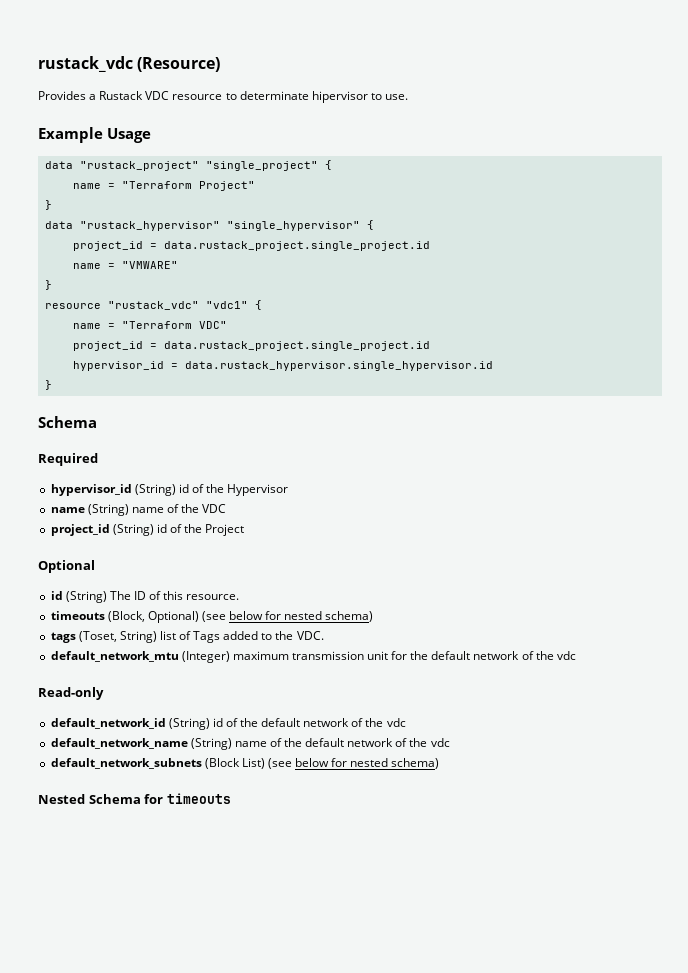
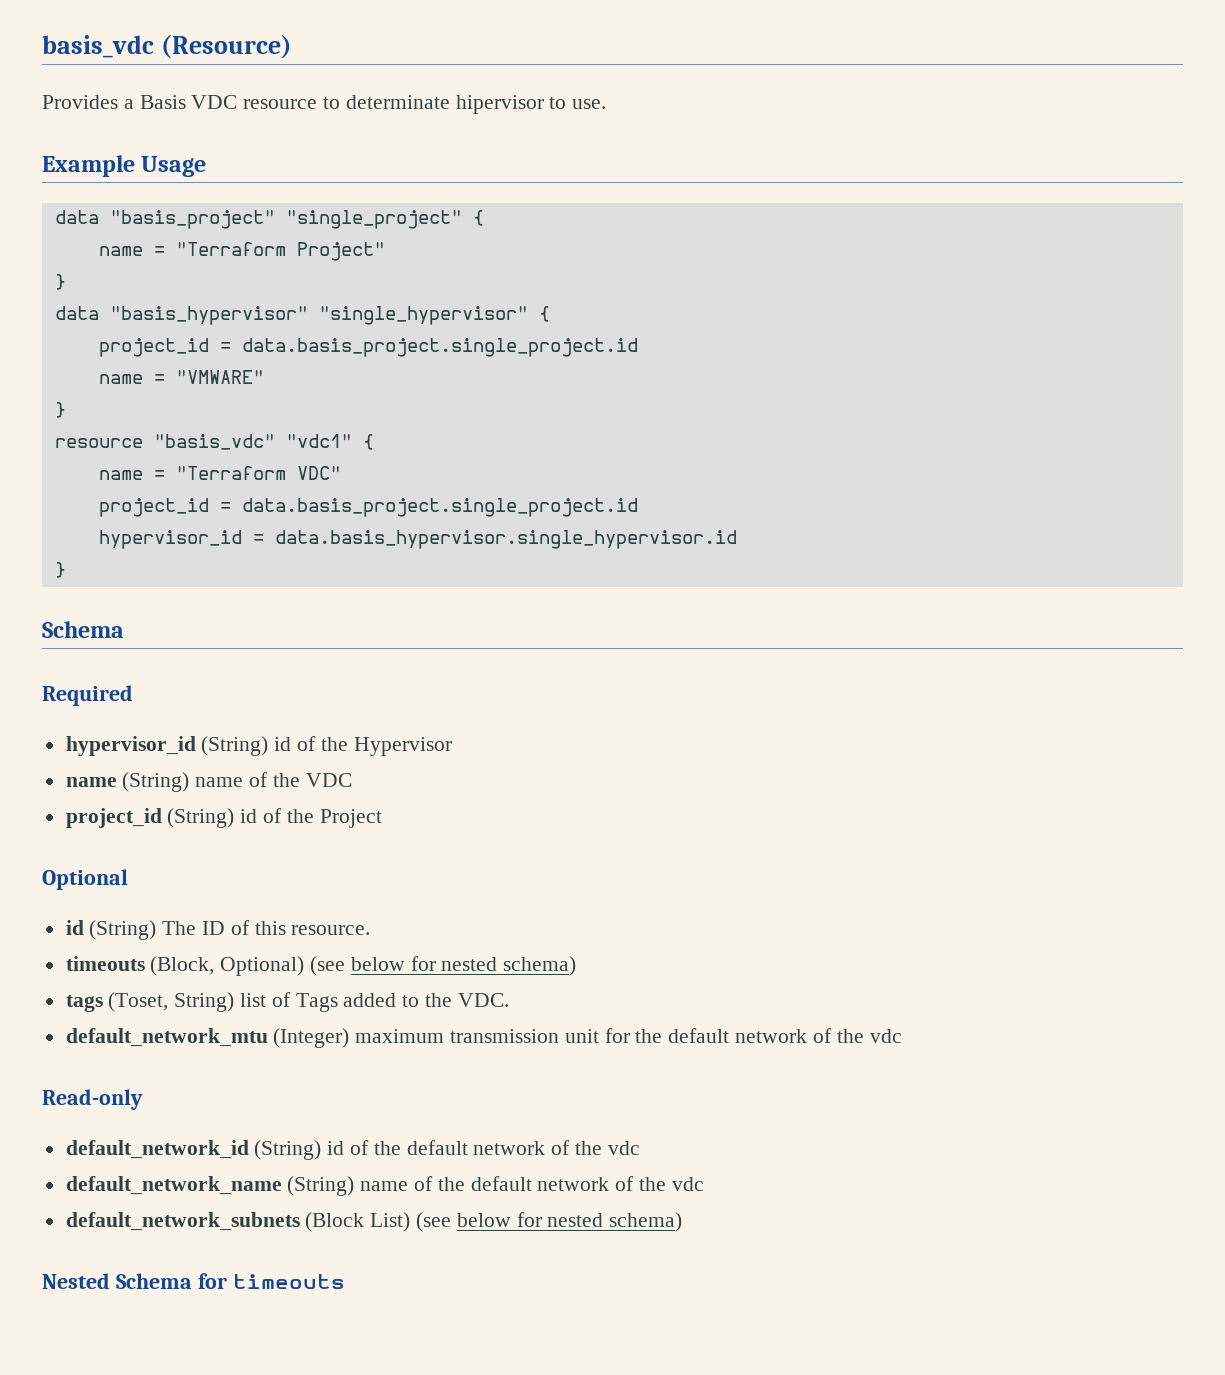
- rustack_vdc (Resource)
+ basis_vdc (Resource)
- Provides a Rustack VDC resource to determinate hipervisor to use.
+ Provides a Basis VDC resource to determinate hipervisor to use.
- data "rustack_project" "single_project" {
+ data "basis_project" "single_project" {
- data "rustack_hypervisor" "single_hypervisor" {
- project_id = data.rustack_project.single_project.id
+ data "basis_hypervisor" "single_hypervisor" {
+ project_id = data.basis_project.single_project.id
- resource "rustack_vdc" "vdc1" {
+ resource "basis_vdc" "vdc1" {
  name = "Terraform VDC"
- project_id = data.rustack_project.single_project.id
+ project_id = data.basis_project.single_project.id
- hypervisor_id = data.rustack_hypervisor.single_hypervisor.id
+ hypervisor_id = data.basis_hypervisor.single_hypervisor.id

